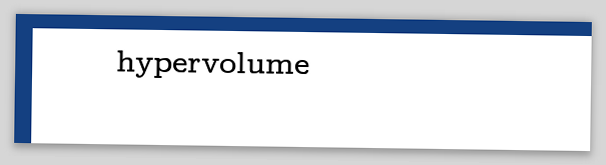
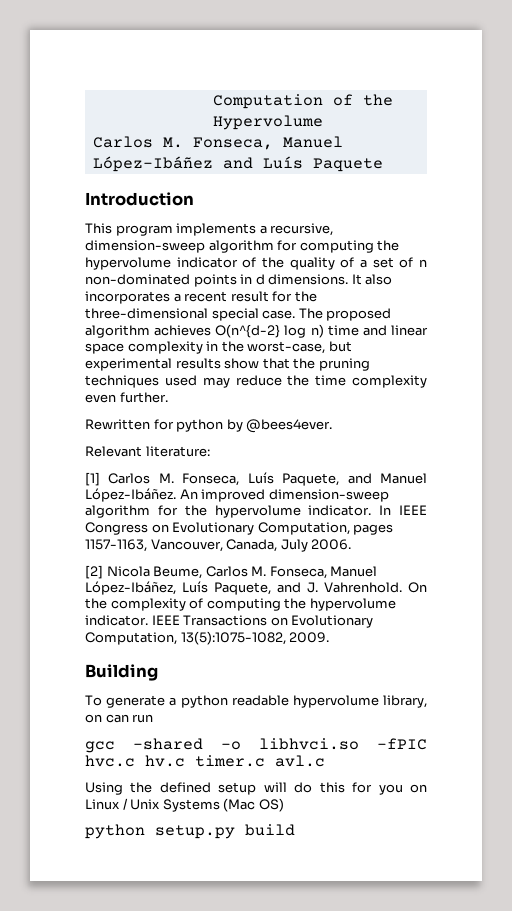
- hypervolume
+ Computation of the Hypervolume
+ Carlos M. Fonseca, Manuel López-Ibáñez and Luís Paquete
+ Introduction
+ This program implements a recursive, dimension-sweep algorithm for computing the hypervolume indicator of the quality of a set of n non-dominated points in d dimensions. It also incorporates a recent result for the three-dimensional special case. The proposed algorithm achieves O(n^{d-2} log n) time and linear space complexity in the worst-case, but experimental results show that the pruning techniques used may reduce the time complexity even further.
+ Rewritten for python by @bees4ever.
+ Relevant literature:
+ [1] Carlos M. Fonseca, Luís Paquete, and Manuel López-Ibáñez. An improved dimension-sweep algorithm for the hypervolume indicator. In IEEE Congress on Evolutionary Computation, pages 1157-1163, Vancouver, Canada, July 2006.
+ [2] Nicola Beume, Carlos M. Fonseca, Manuel López-Ibáñez, Luís Paquete, and J. Vahrenhold. On the complexity of computing the hypervolume indicator. IEEE Transactions on Evolutionary Computation, 13(5):1075-1082, 2009.
+ Building
+ To generate a python readable hypervolume library, on can run
+ gcc -shared -o libhvci.so -fPIC hvc.c hv.c timer.c avl.c
+ Using the defined setup will do this for you on Linux / Unix Systems (Mac OS)
+ python setup.py build

